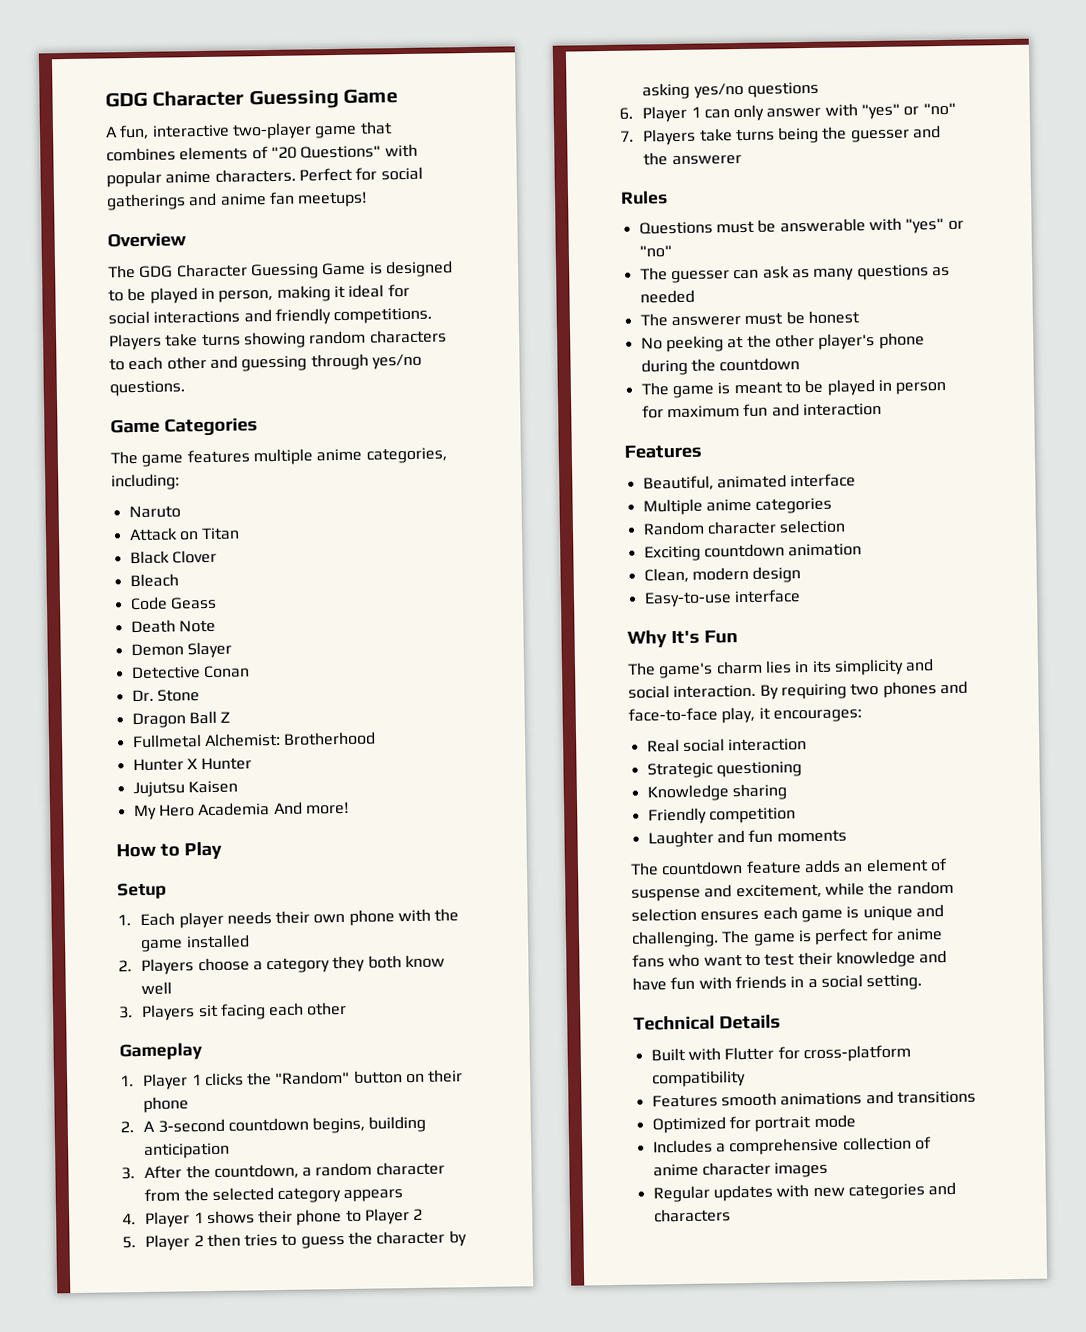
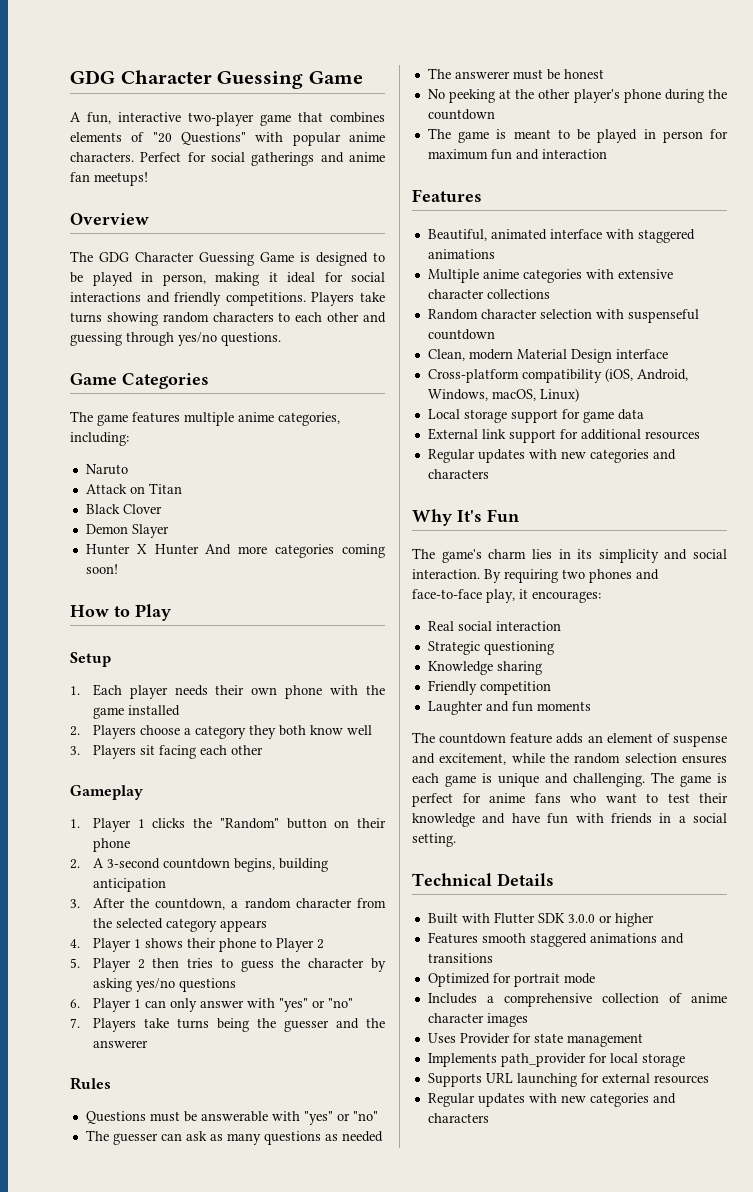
- Bleach
- Code Geass
- Death Note
  Demon Slayer
- Detective Conan
- Dr. Stone
- Dragon Ball Z
- Fullmetal Alchemist: Brotherhood
- Hunter X Hunter
- Jujutsu Kaisen
- My Hero Academia And more!
+ Hunter X Hunter And more categories coming soon!
- Beautiful, animated interface
+ Beautiful, animated interface with staggered animations
- Multiple anime categories
+ Multiple anime categories with extensive character collections
- Random character selection
- Exciting countdown animation
+ Random character selection with suspenseful countdown
- Clean, modern design
- Easy-to-use interface
+ Clean, modern Material Design interface
+ Cross-platform compatibility (iOS, Android, Windows, macOS, Linux)
+ Local storage support for game data
+ External link support for additional resources
+ Regular updates with new categories and characters
- Built with Flutter for cross-platform compatibility
+ Built with Flutter SDK 3.0.0 or higher
- Features smooth animations and transitions
+ Features smooth staggered animations and transitions
+ Uses Provider for state management
+ Implements path_provider for local storage
+ Supports URL launching for external resources

